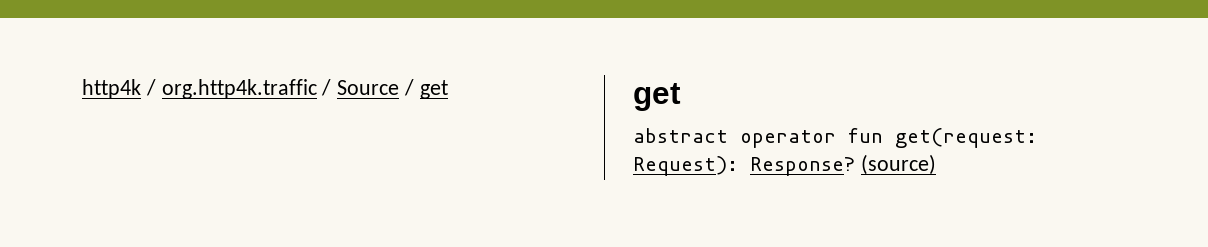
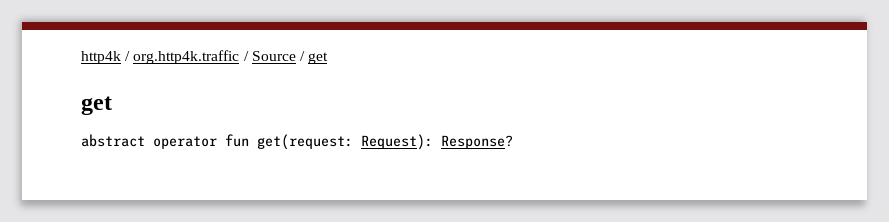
- (source)

